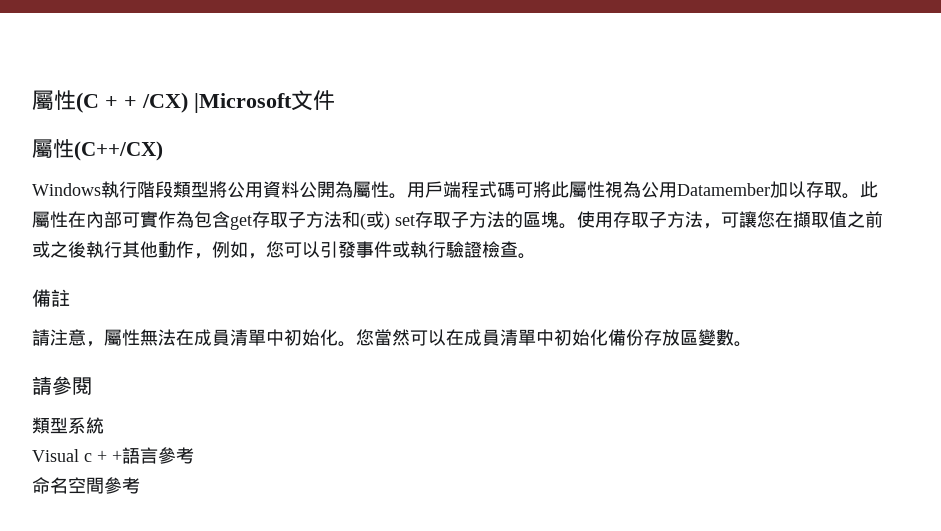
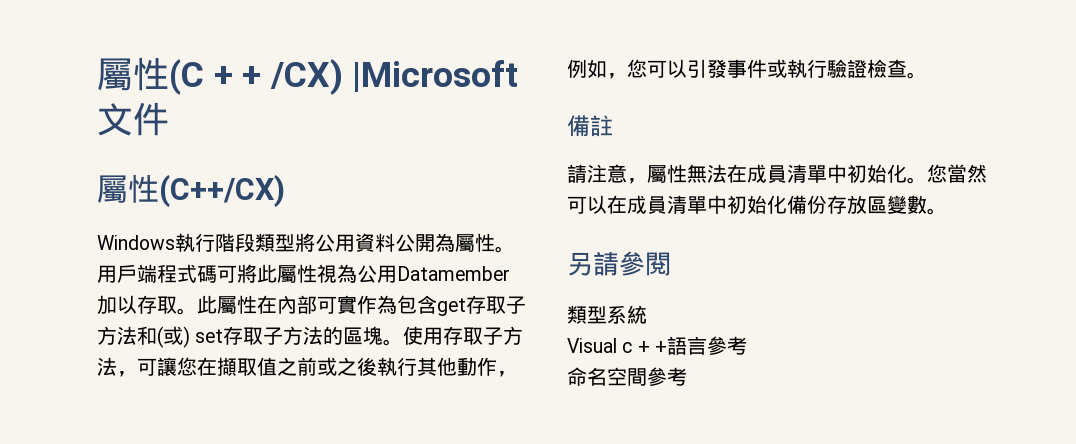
- 請參閱
+ 另請參閱

